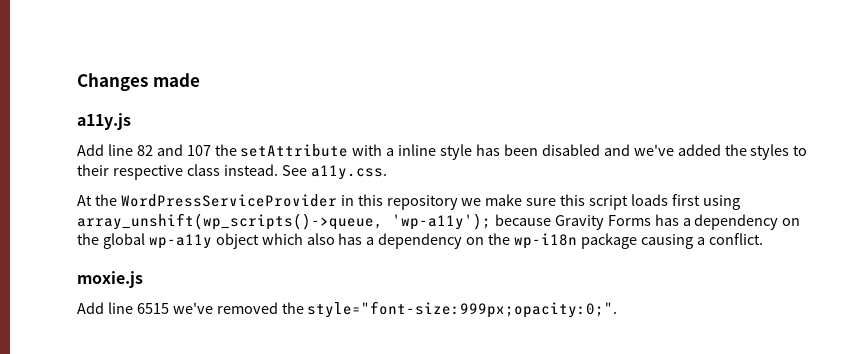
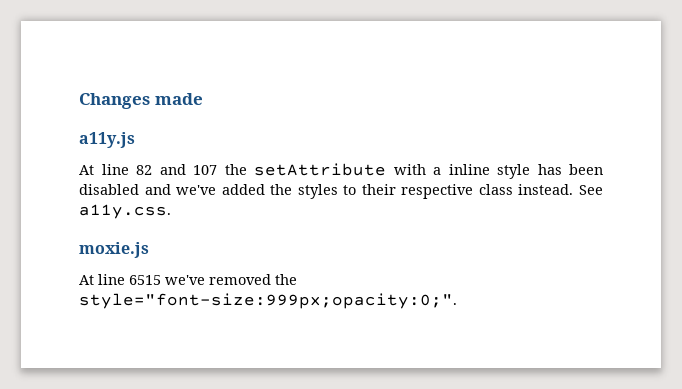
- Add line 82 and 107 the setAttribute with a inline style has been disabled and we've added the styles to their respective class instead.
+ At line 82 and 107 the setAttribute with a inline style has been disabled and we've added the styles to their respective class instead.
- At the WordPressServiceProvider in this repository we make sure this script loads first using array_unshift(wp_scripts()->queue, 'wp-a11y'); because Gravity Forms has a dependency on the global wp-a11y object which also has a dependency on the wp-i18n package causing a conflict.
- Add line 6515 we've removed the style="font-size:999px;opacity:0;".
+ At line 6515 we've removed the style="font-size:999px;opacity:0;".

